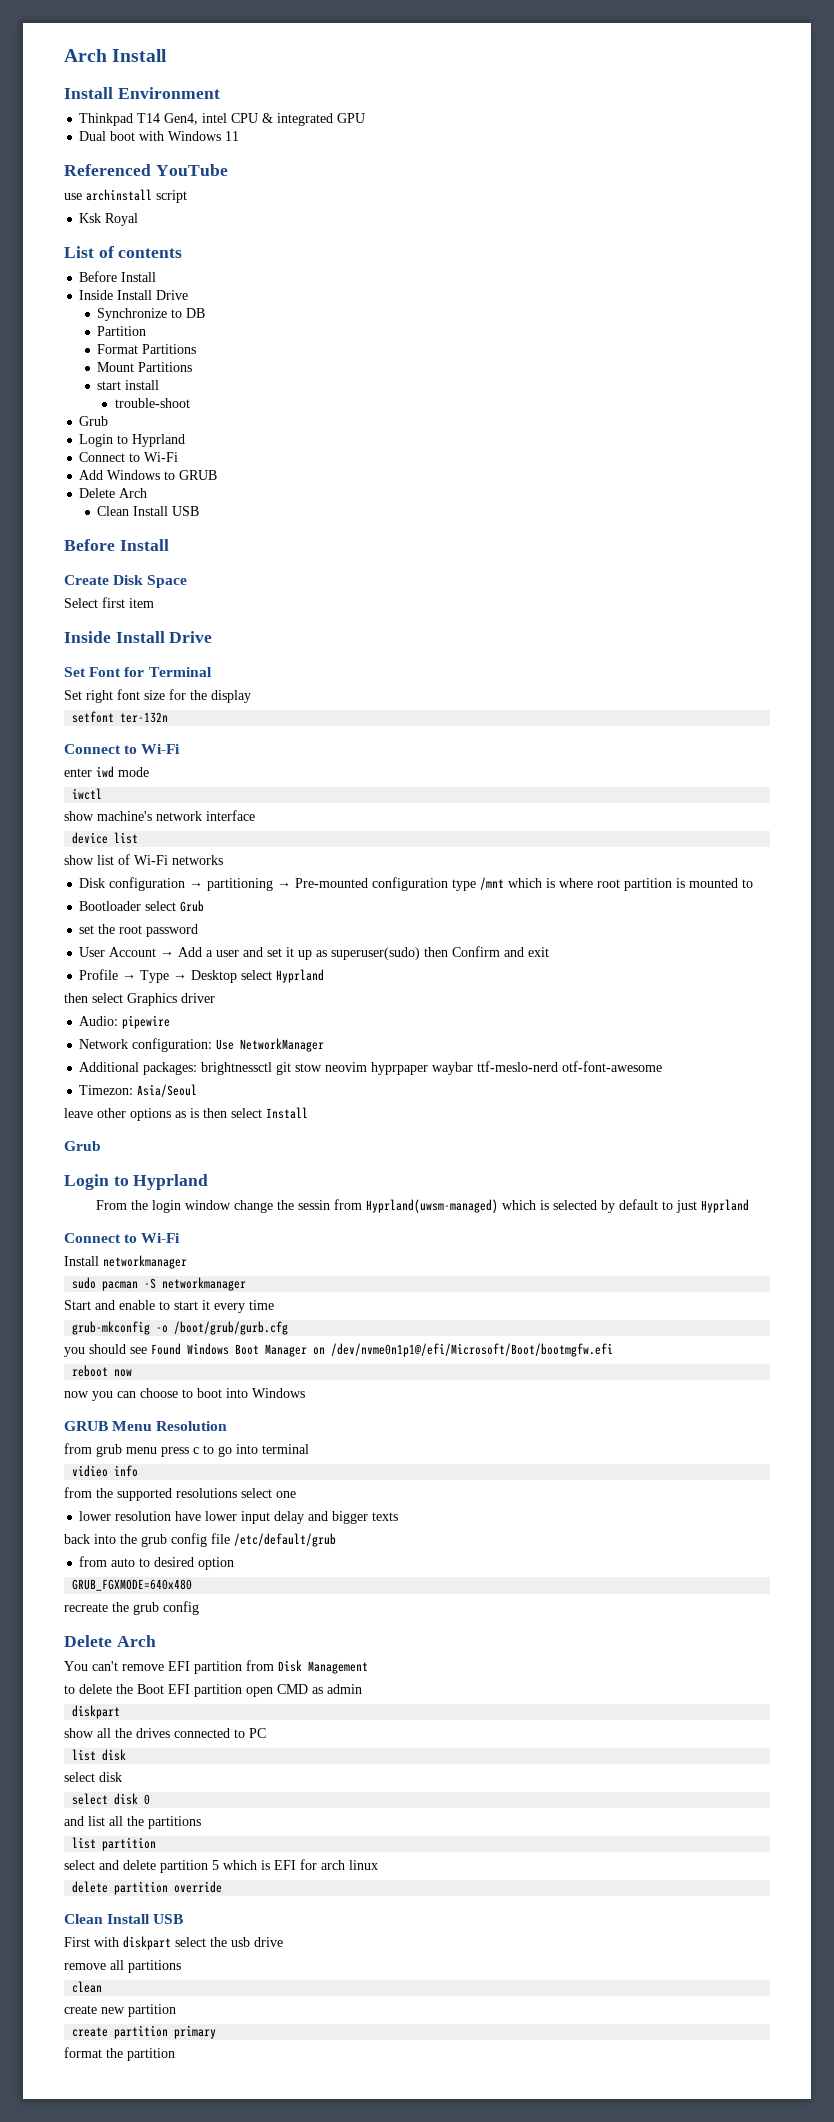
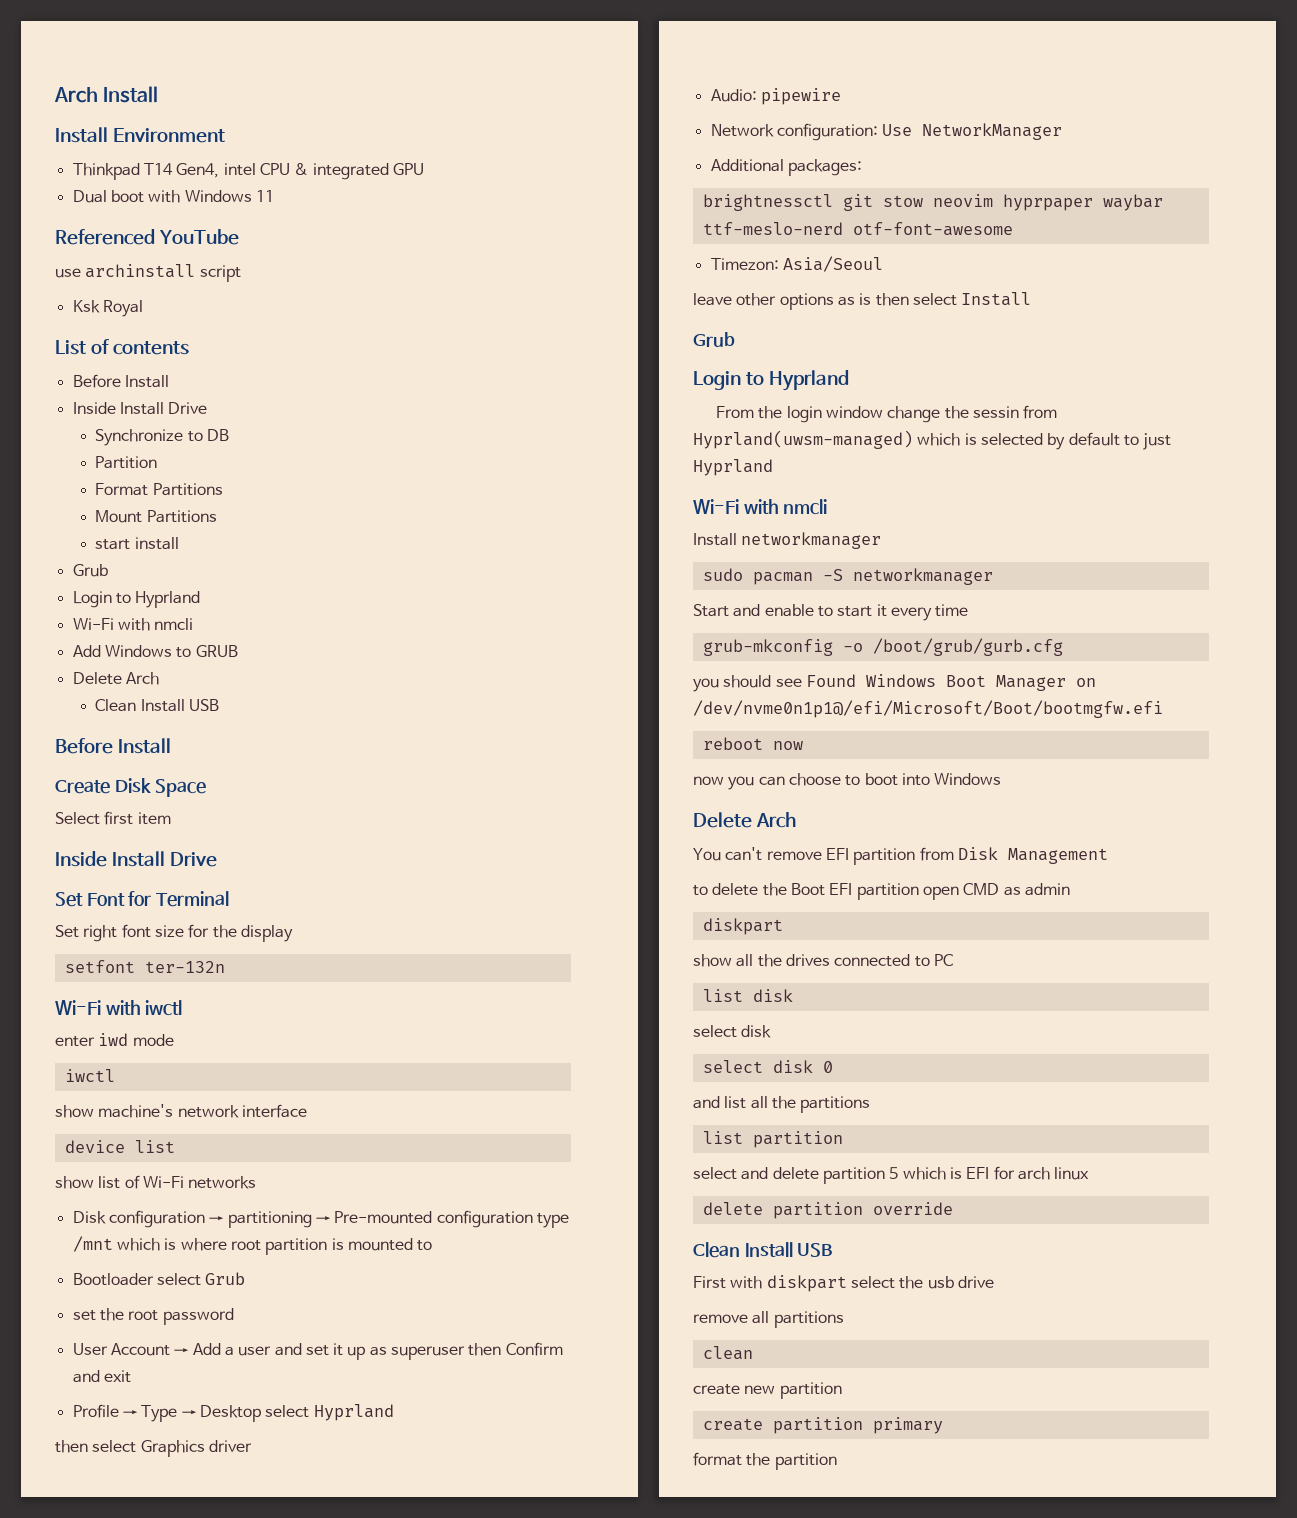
  start install
- trouble-shoot
  Grub
  Login to Hyprland
- Connect to Wi-Fi
+ Wi-Fi with nmcli
  setfont ter-132n
- Connect to Wi-Fi
+ Wi-Fi with iwctl
- User Account → Add a user and set it up as superuser(sudo) then Confirm and exit
+ User Account → Add a user and set it up as superuser then Confirm and exit
- Additional packages: brightnessctl git stow neovim hyprpaper waybar ttf-meslo-nerd otf-font-awesome
+ Additional packages:
+ brightnessctl git stow neovim hyprpaper waybar ttf-meslo-nerd otf-font-awesome
  From the login window change the sessin from Hyprland(uwsm-managed) which is selected by default to just Hyprland
- Connect to Wi-Fi
+ Wi-Fi with nmcli
- GRUB Menu Resolution
- from grub menu press c to go into terminal
- vidieo info
- from the supported resolutions select one
- lower resolution have lower input delay and bigger texts
- back into the grub config file /etc/default/grub
- from auto to desired option
- GRUB_FGXMODE=640x480
- recreate the grub config

